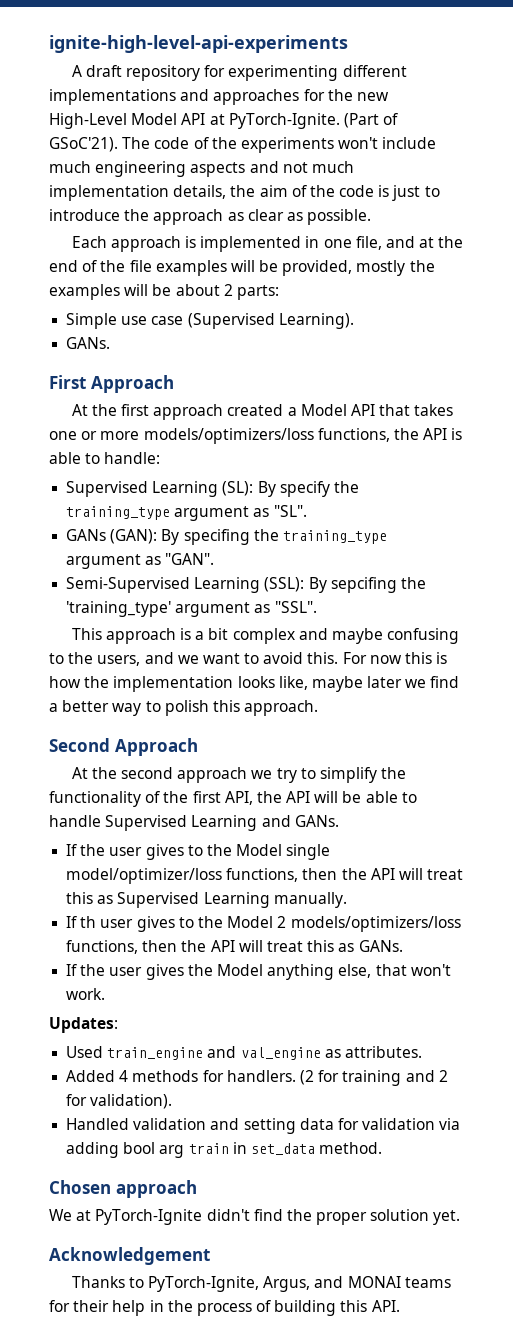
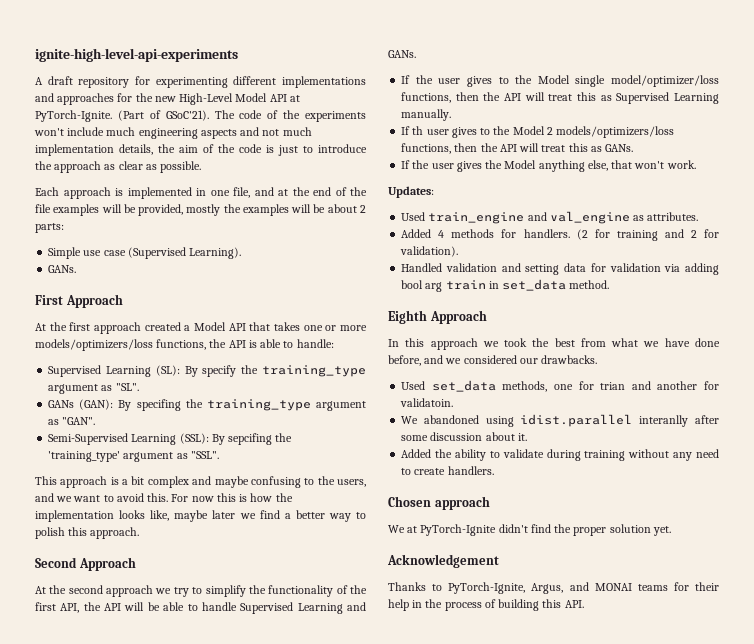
+ Eighth Approach
+ In this approach we took the best from what we have done before, and we considered our drawbacks.
+ Used set_data methods, one for trian and another for validatoin.
+ We abandoned using idist.parallel interanlly after some discussion about it.
+ Added the ability to validate during training without any need to create handlers.

